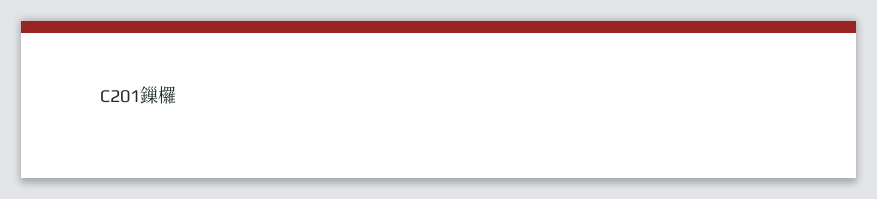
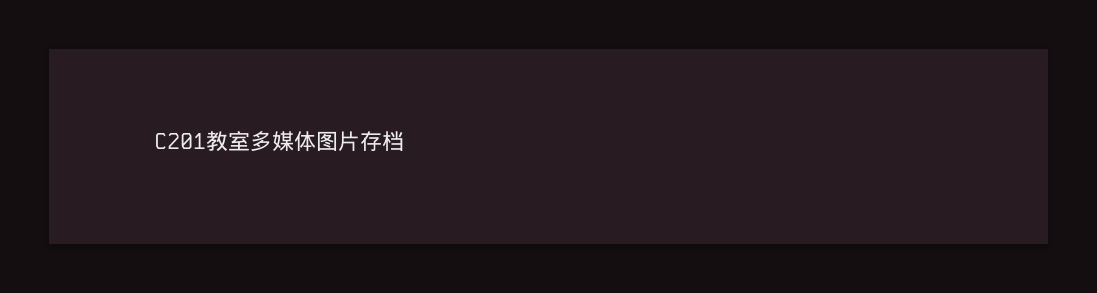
- C201鏁欏
+ C201教室多媒体图片存档

